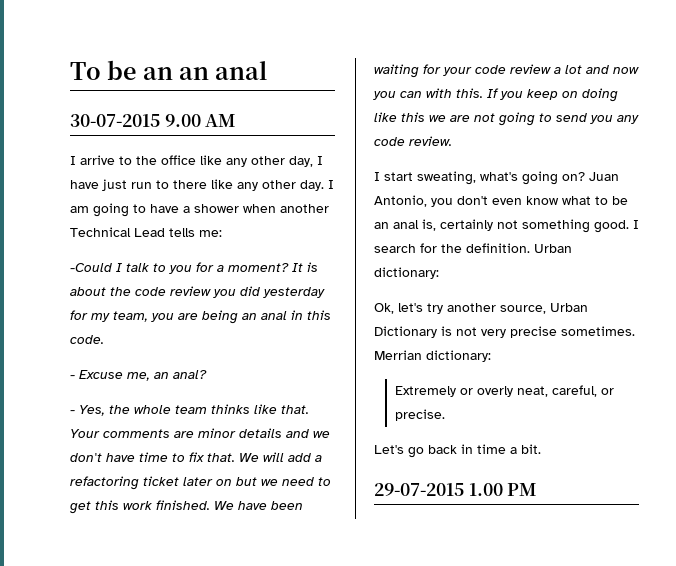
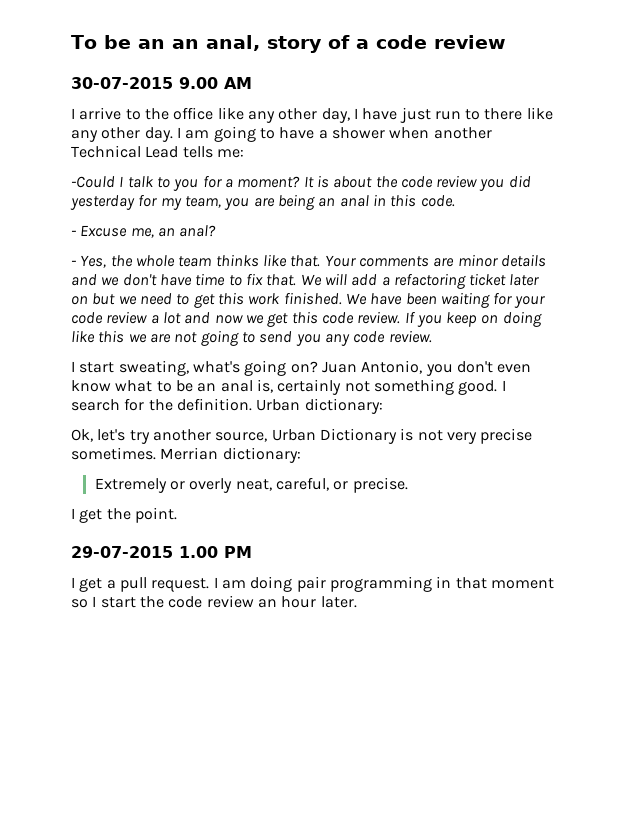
- To be an an anal
+ To be an an anal, story of a code review
- We have been waiting for your code review a lot and now you can with this.
+ We have been waiting for your code review a lot and now we get this code review.
- Let's go back in time a bit.
+ I get the point.
  29-07-2015 1.00 PM
+ I get a pull request. I am doing pair programming in that moment so I start the code review an hour later.

